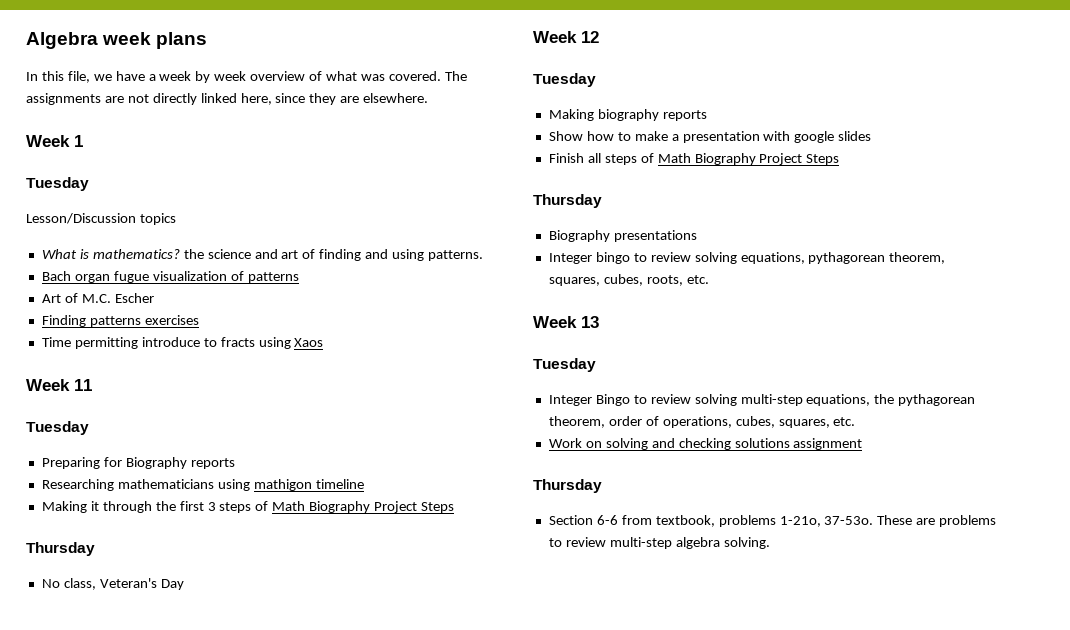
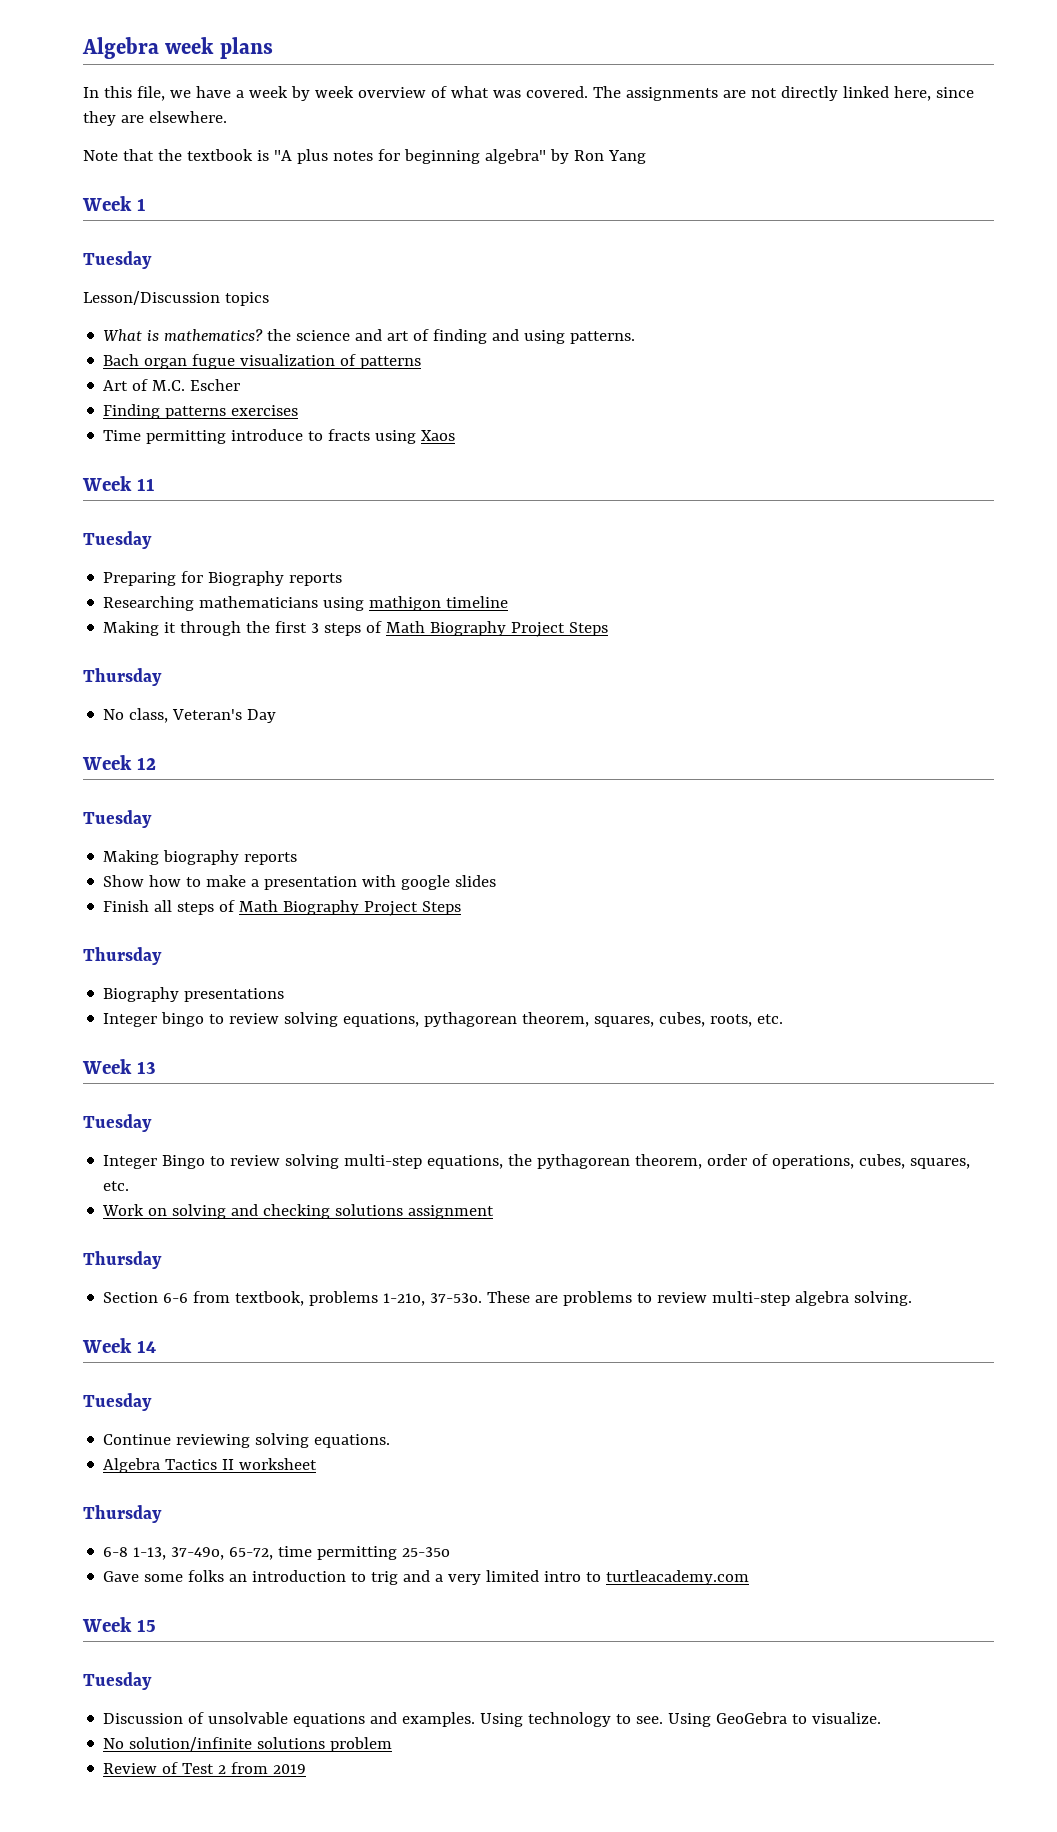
+ Note that the textbook is "A plus notes for beginning algebra" by Ron Yang
+ Week 14
+ Tuesday
+ Continue reviewing solving equations.
+ Algebra Tactics II worksheet
+ Thursday
+ 6-8 1-13, 37-49o, 65-72, time permitting 25-35o
+ Gave some folks an introduction to trig and a very limited intro to turtleacademy.com
+ Week 15
+ Tuesday
+ Discussion of unsolvable equations and examples. Using technology to see. Using GeoGebra to visualize.
+ No solution/infinite solutions problem
+ Review of Test 2 from 2019

